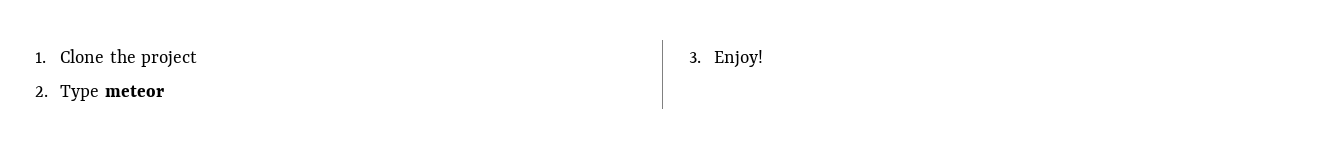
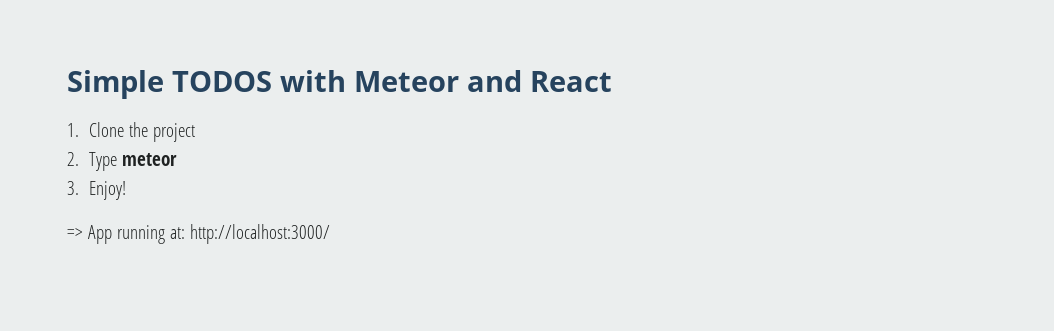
+ Simple TODOS with Meteor and React
+ => App running at: http://localhost:3000/

